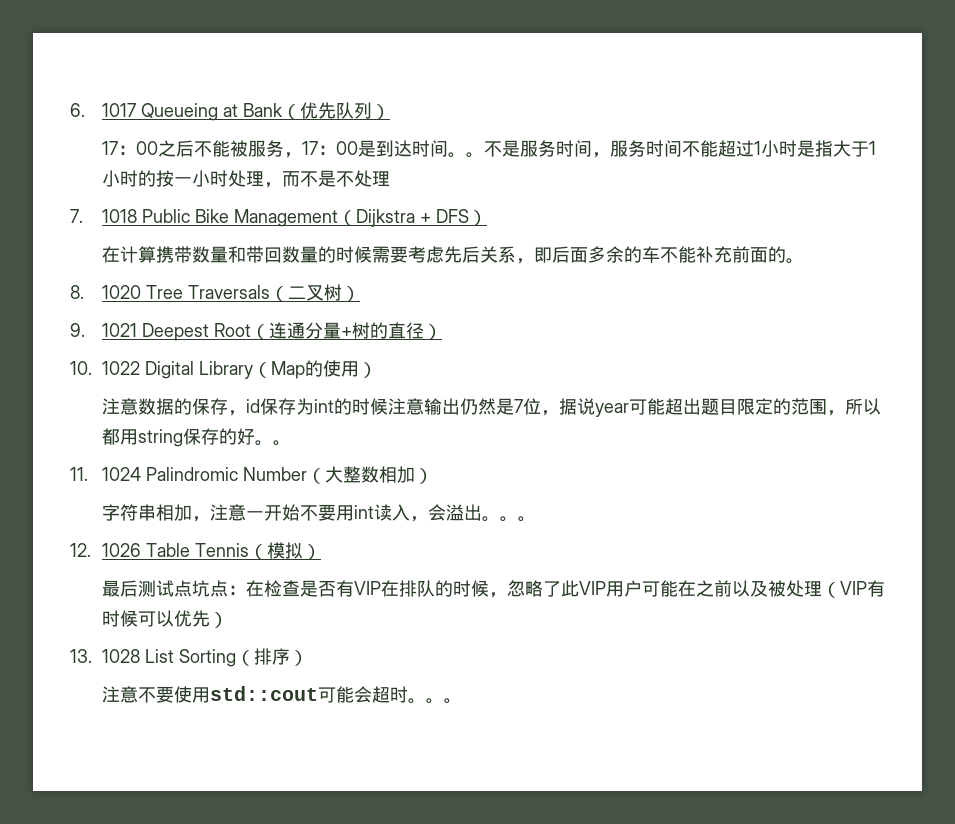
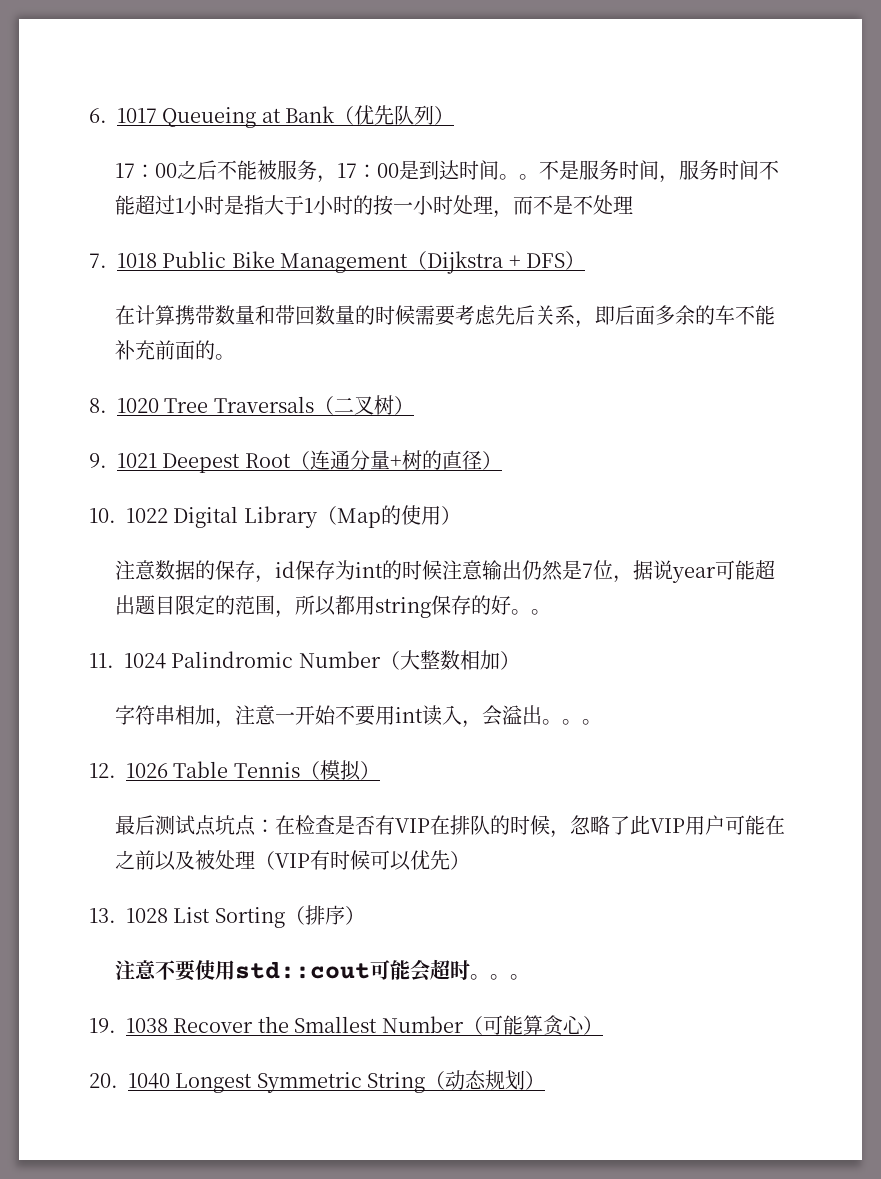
+ 19. 1038 Recover the Smallest Number（可能算贪心）
+ 20. 1040 Longest Symmetric String（动态规划）

